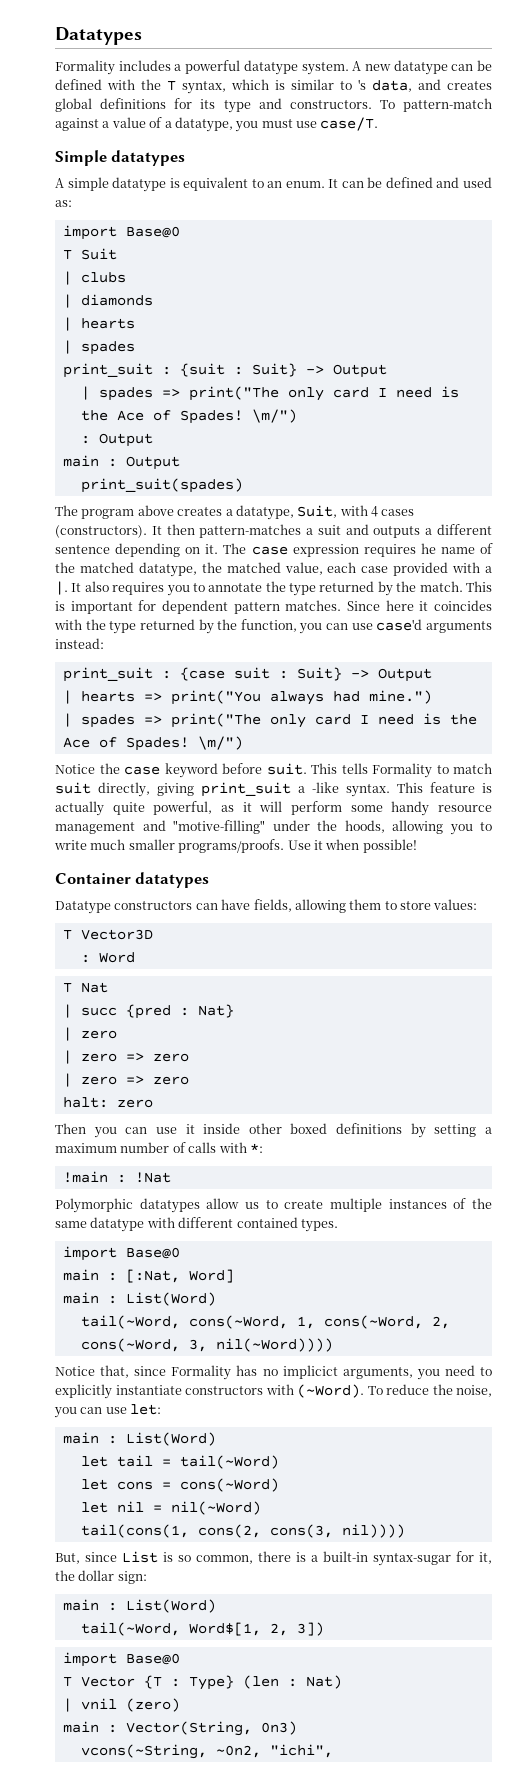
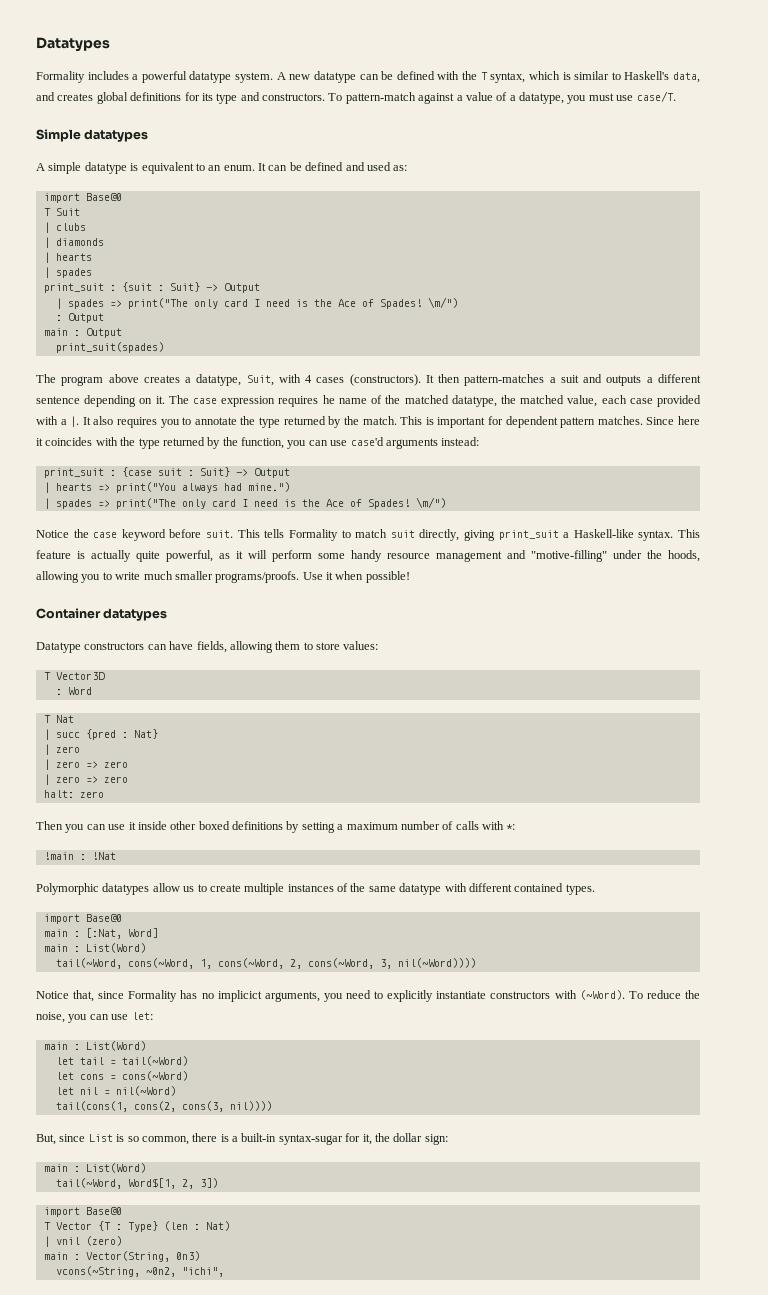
- A new datatype can be defined with the T syntax, which is similar to 's data, and creates global definitions for its type and constructors.
+ A new datatype can be defined with the T syntax, which is similar to Haskell's data, and creates global definitions for its type and constructors.
- This tells Formality to match suit directly, giving print_suit a -like syntax.
+ This tells Formality to match suit directly, giving print_suit a Haskell-like syntax.

